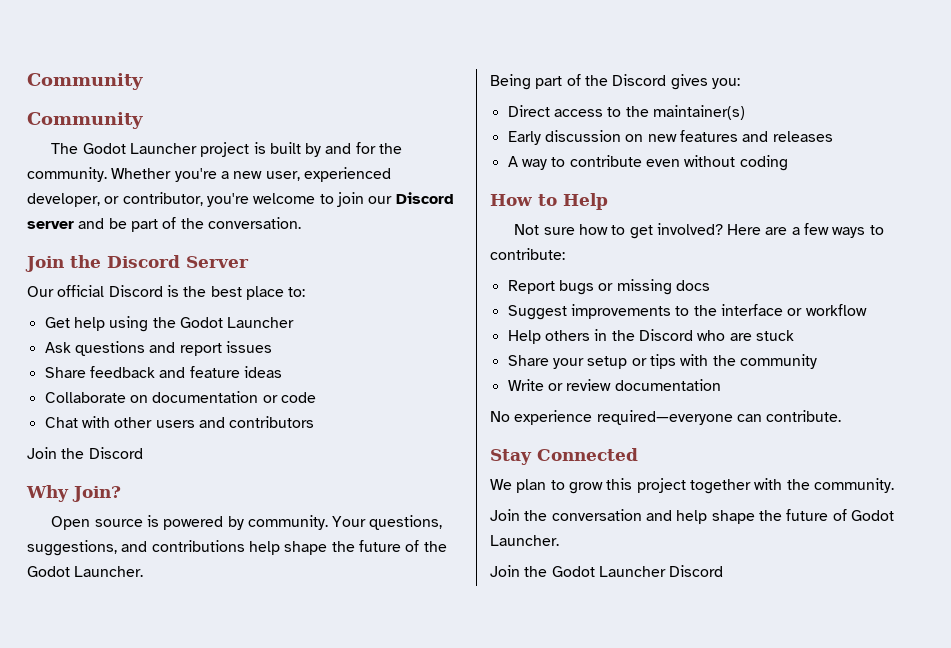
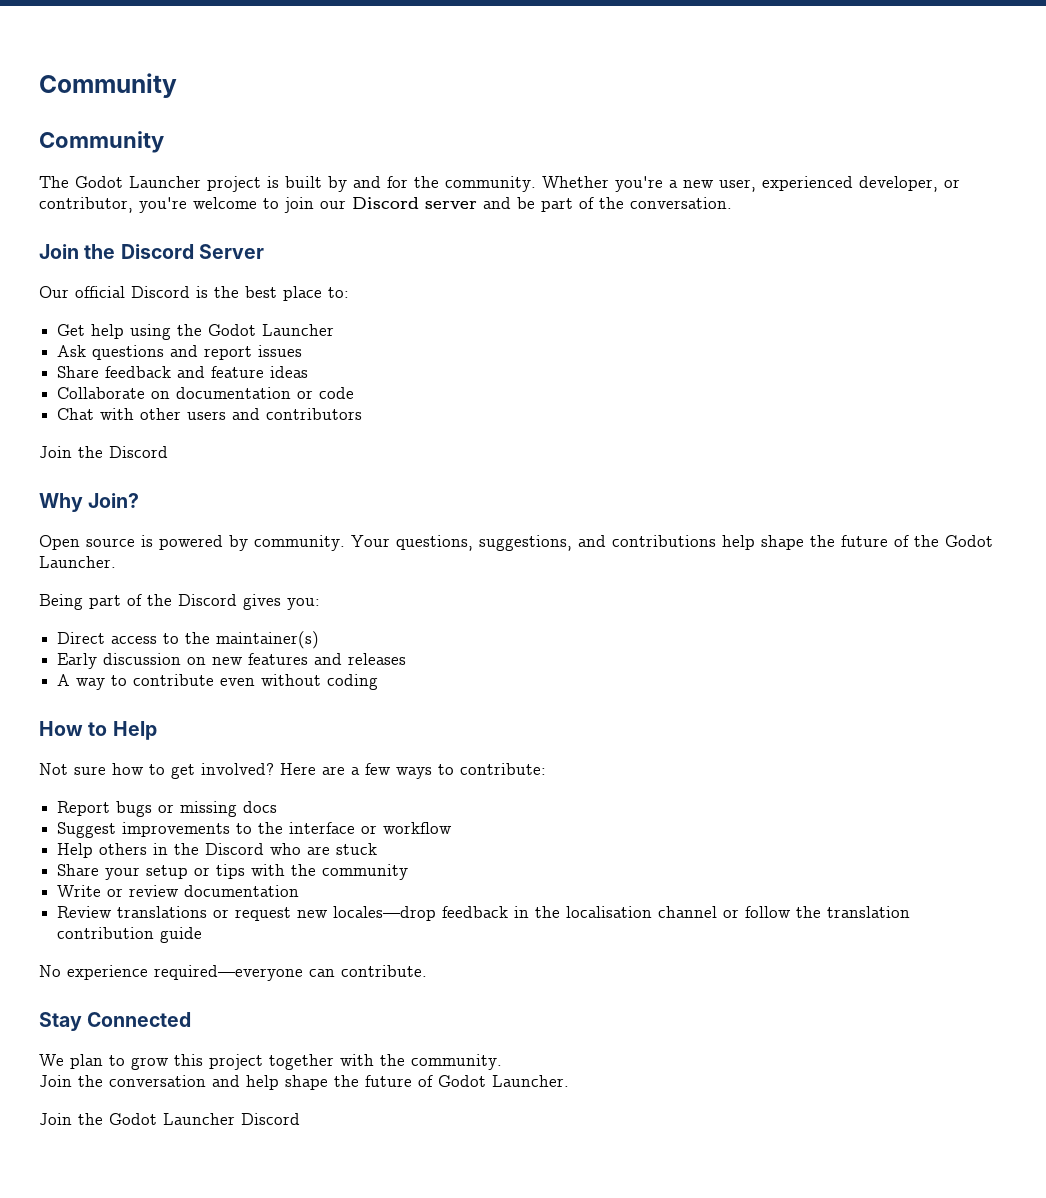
+ Review translations or request new locales—drop feedback in the localisation channel or follow the translation contribution guide

